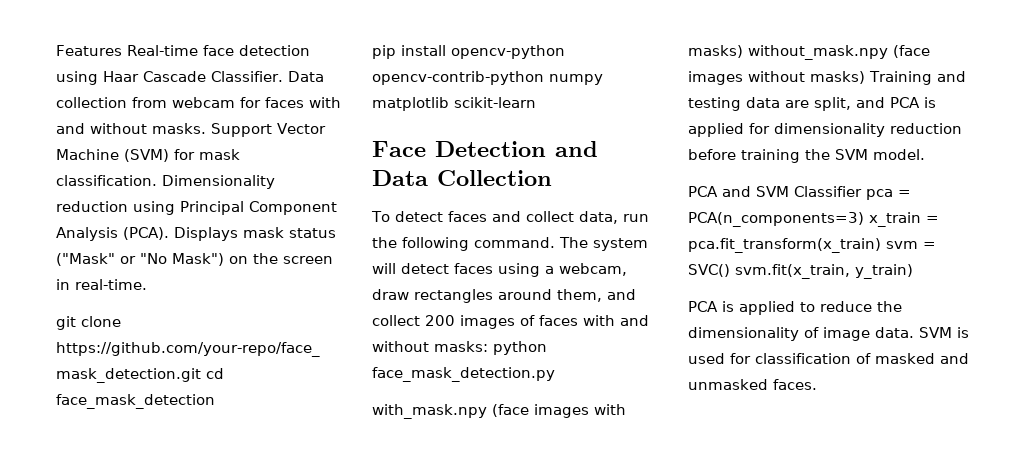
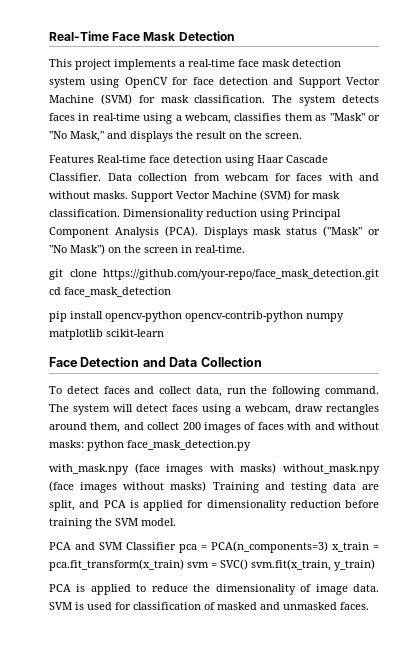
+ Real-Time Face Mask Detection
+ This project implements a real-time face mask detection system using OpenCV for face detection and Support Vector Machine (SVM) for mask classification. The system detects faces in real-time using a webcam, classifies them as "Mask" or "No Mask," and displays the result on the screen.

